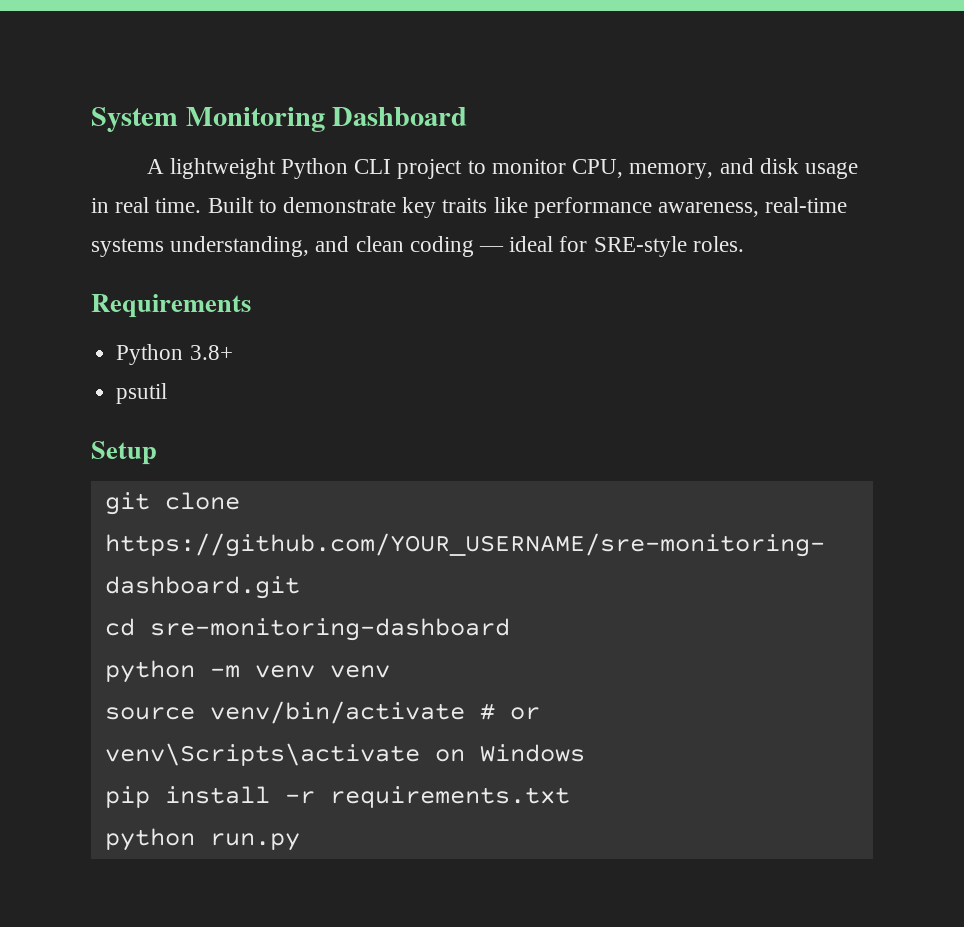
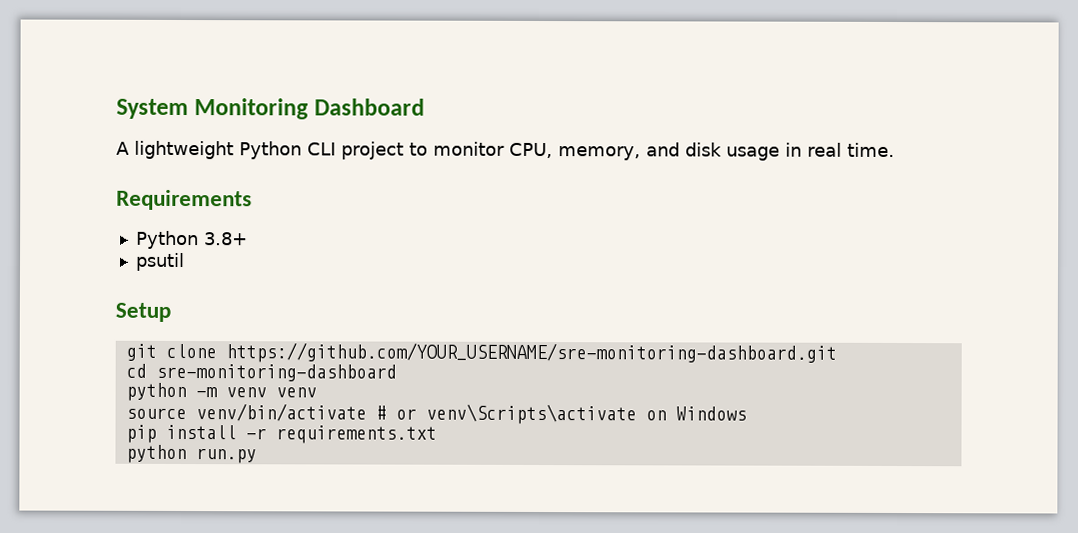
- Built to demonstrate key traits like performance awareness, real-time systems understanding, and clean coding — ideal for SRE-style roles.

